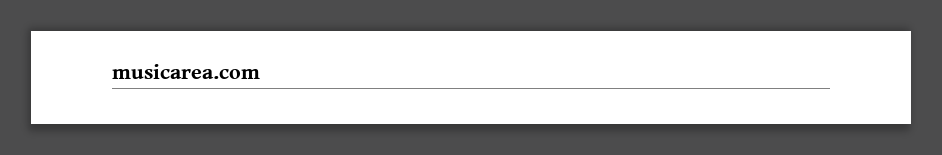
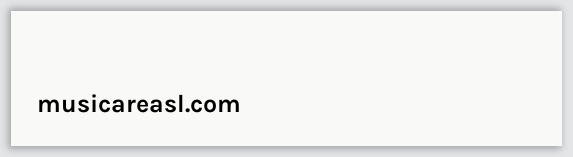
- musicarea.com
+ musicareasl.com

